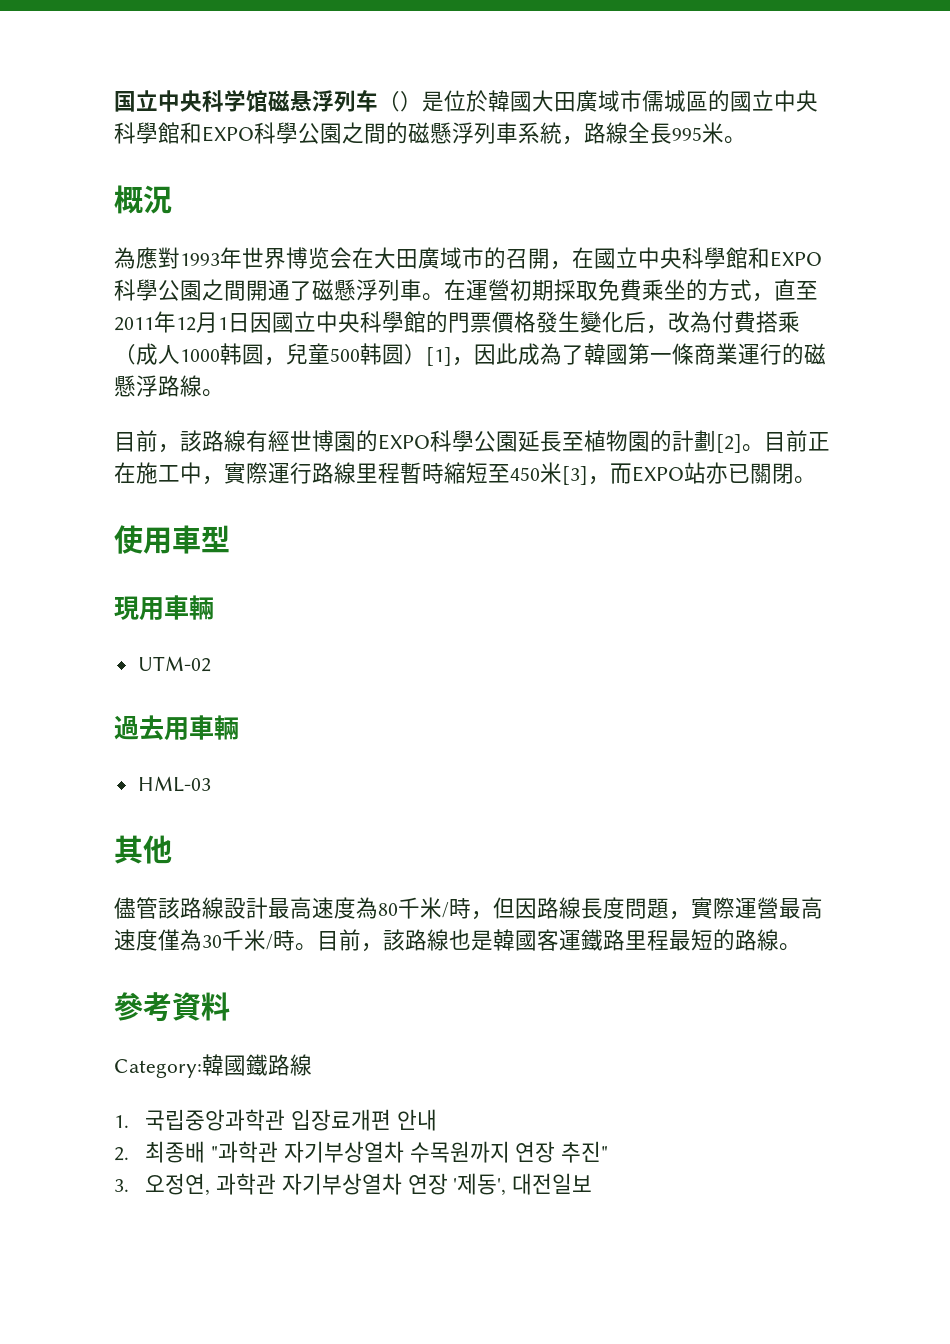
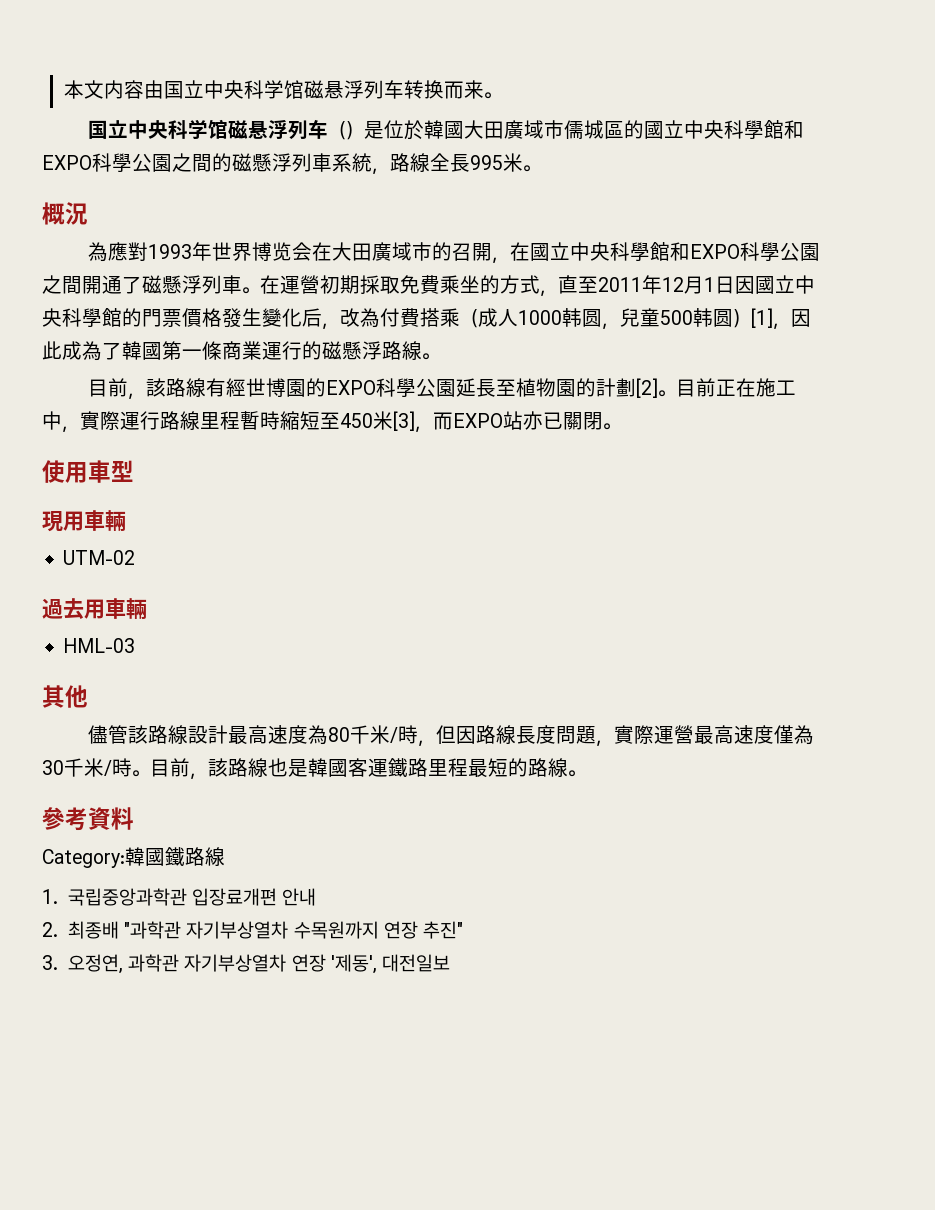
+ 本文内容由国立中央科学馆磁悬浮列车转换而来。

